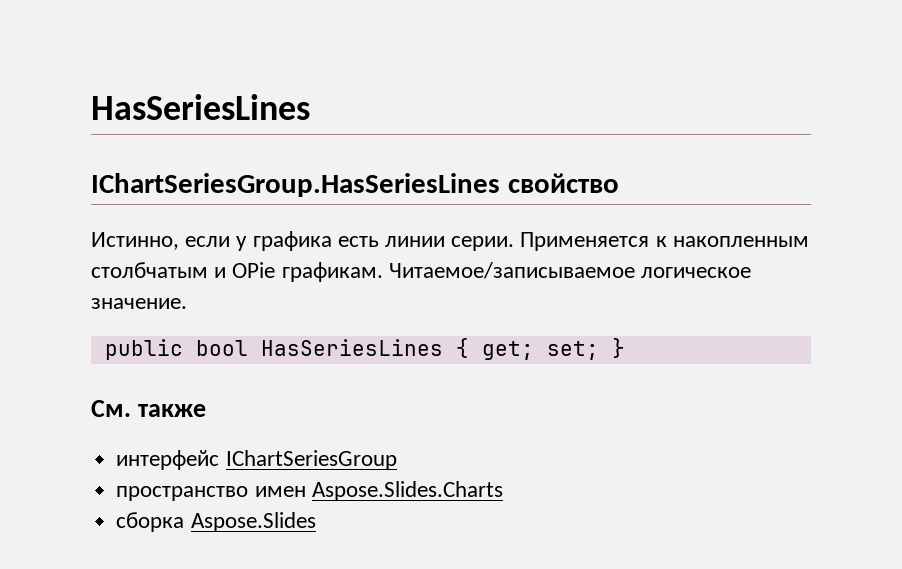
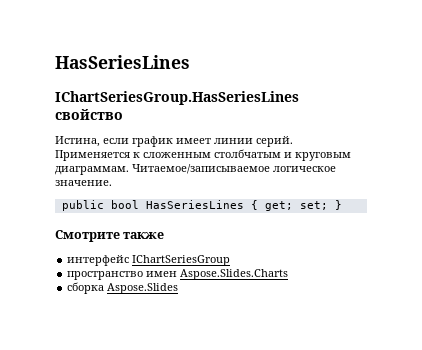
- Истинно, если у графика есть линии серии.
+ Истина, если график имеет линии серий.
- Применяется к накопленным столбчатым и ОPie графикам.
+ Применяется к сложенным столбчатым и круговым диаграммам.
- См. также
+ Смотрите также

